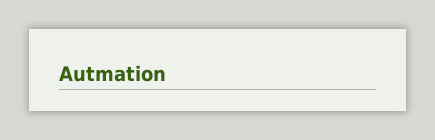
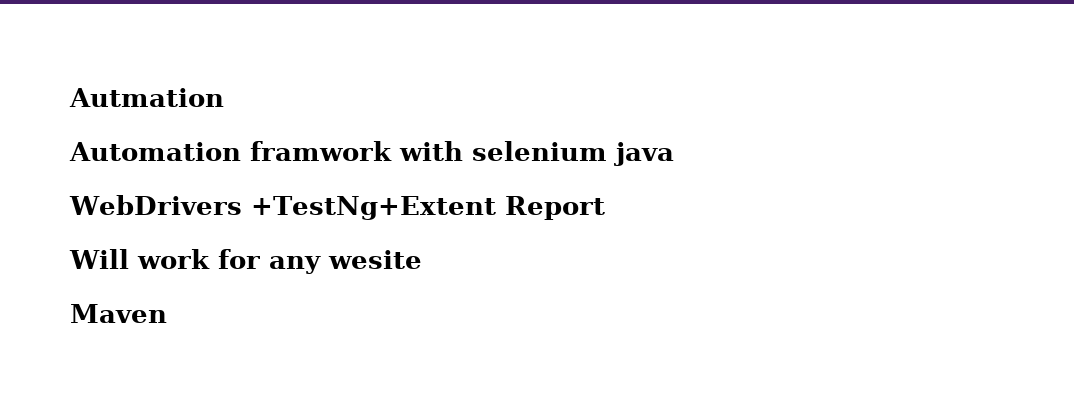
+ Automation framwork with selenium java
+ WebDrivers +TestNg+Extent Report
+ Will work for any wesite
+ Maven

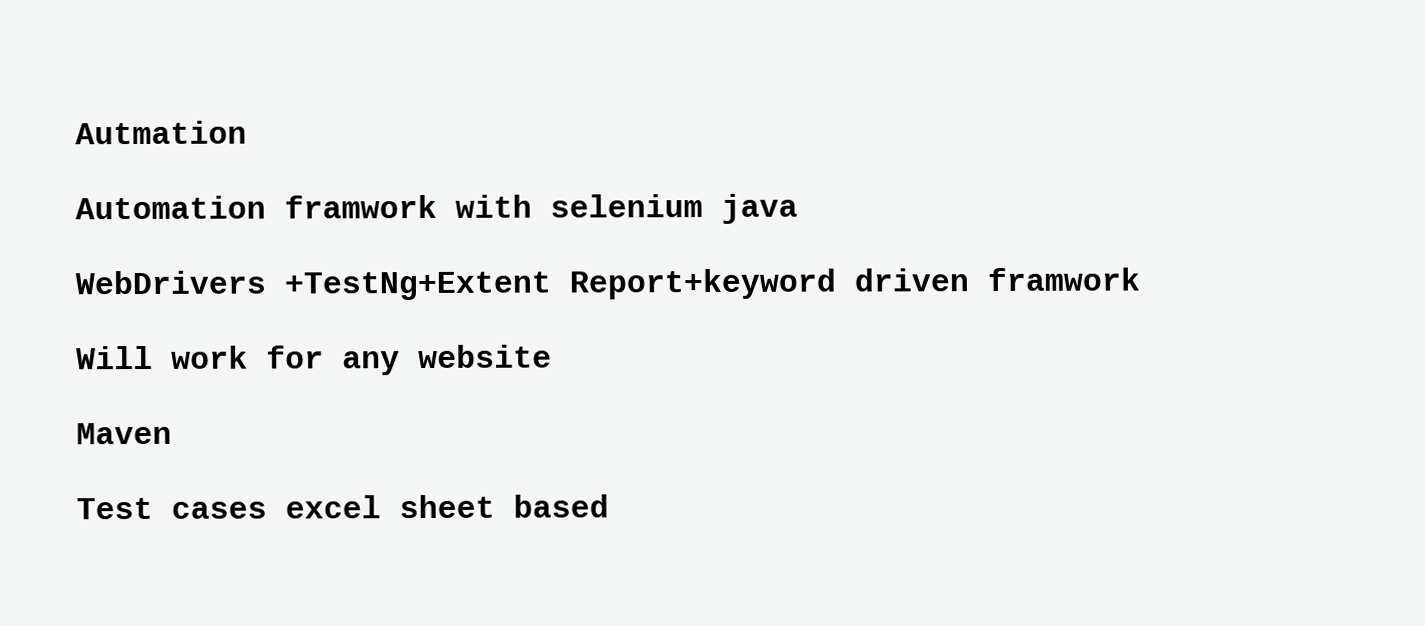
- WebDrivers +TestNg+Extent Report
+ WebDrivers +TestNg+Extent Report+keyword driven framwork
- Will work for any wesite
+ Will work for any website
+ Test cases excel sheet based

